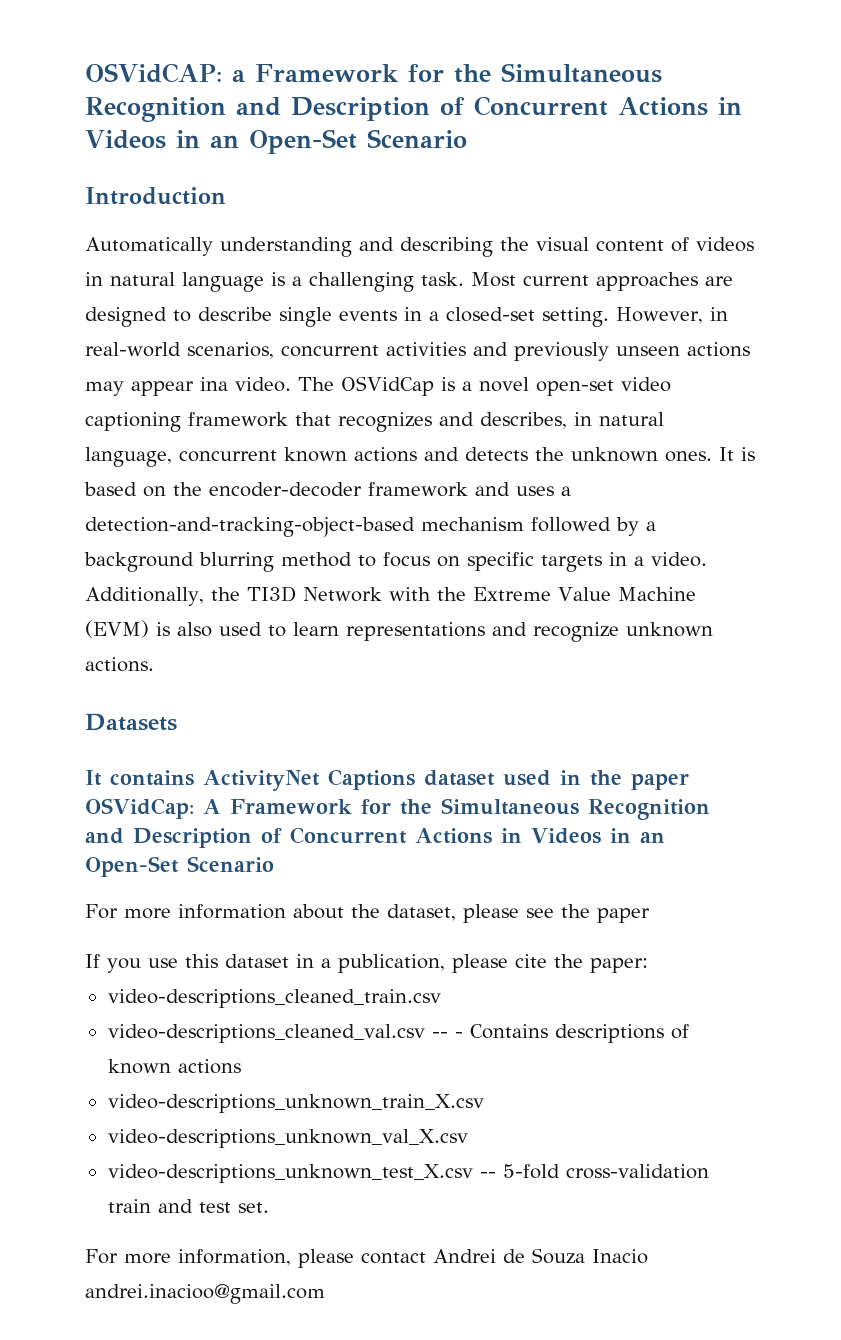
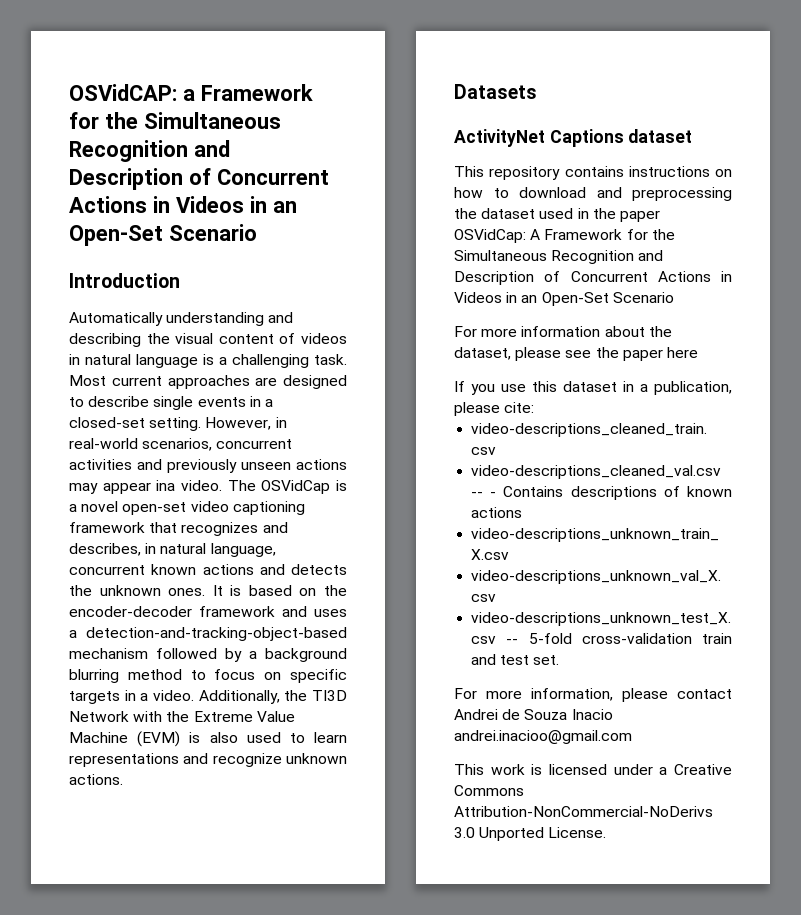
- It contains ActivityNet Captions dataset used in the paper OSVidCap: A Framework for the Simultaneous Recognition and Description of Concurrent Actions in Videos in an Open-Set Scenario
+ ActivityNet Captions dataset
+ This repository contains instructions on how to download and preprocessing the dataset used in the paper OSVidCap: A Framework for the Simultaneous Recognition and Description of Concurrent Actions in Videos in an Open-Set Scenario
- For more information about the dataset, please see the paper
+ For more information about the dataset, please see the paper here
- If you use this dataset in a publication, please cite the paper:
+ If you use this dataset in a publication, please cite:
+ This work is licensed under a Creative Commons Attribution-NonCommercial-NoDerivs 3.0 Unported License.

